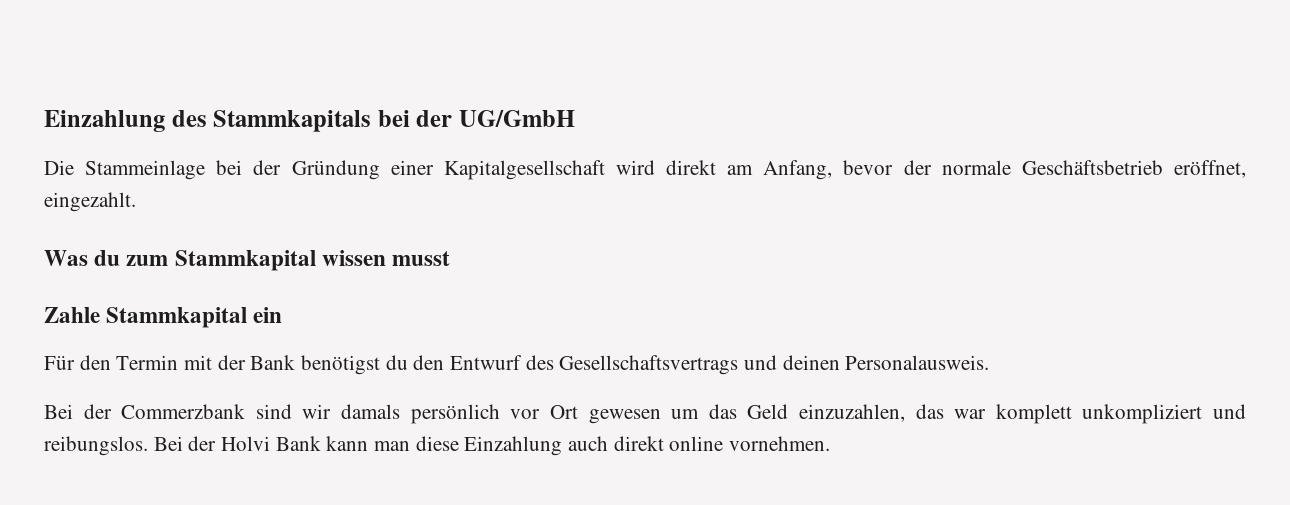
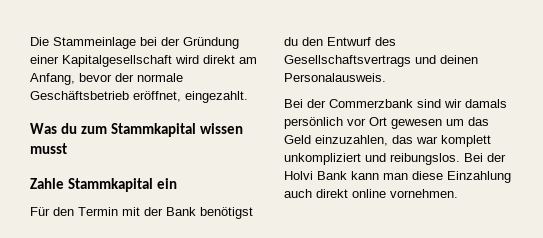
- Einzahlung des Stammkapitals bei der UG/GmbH

